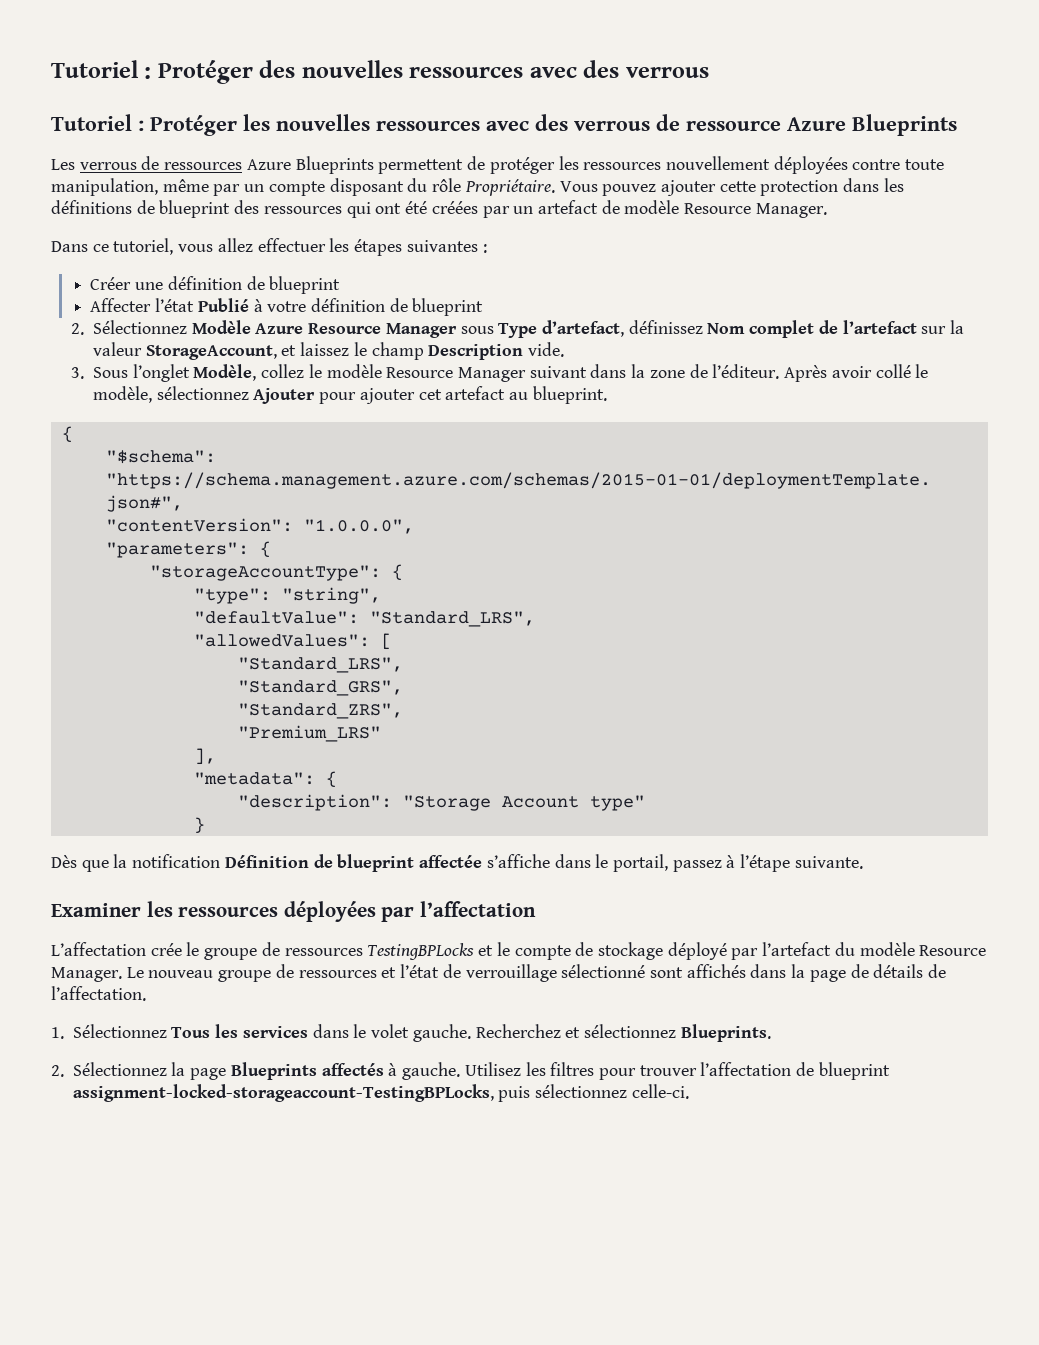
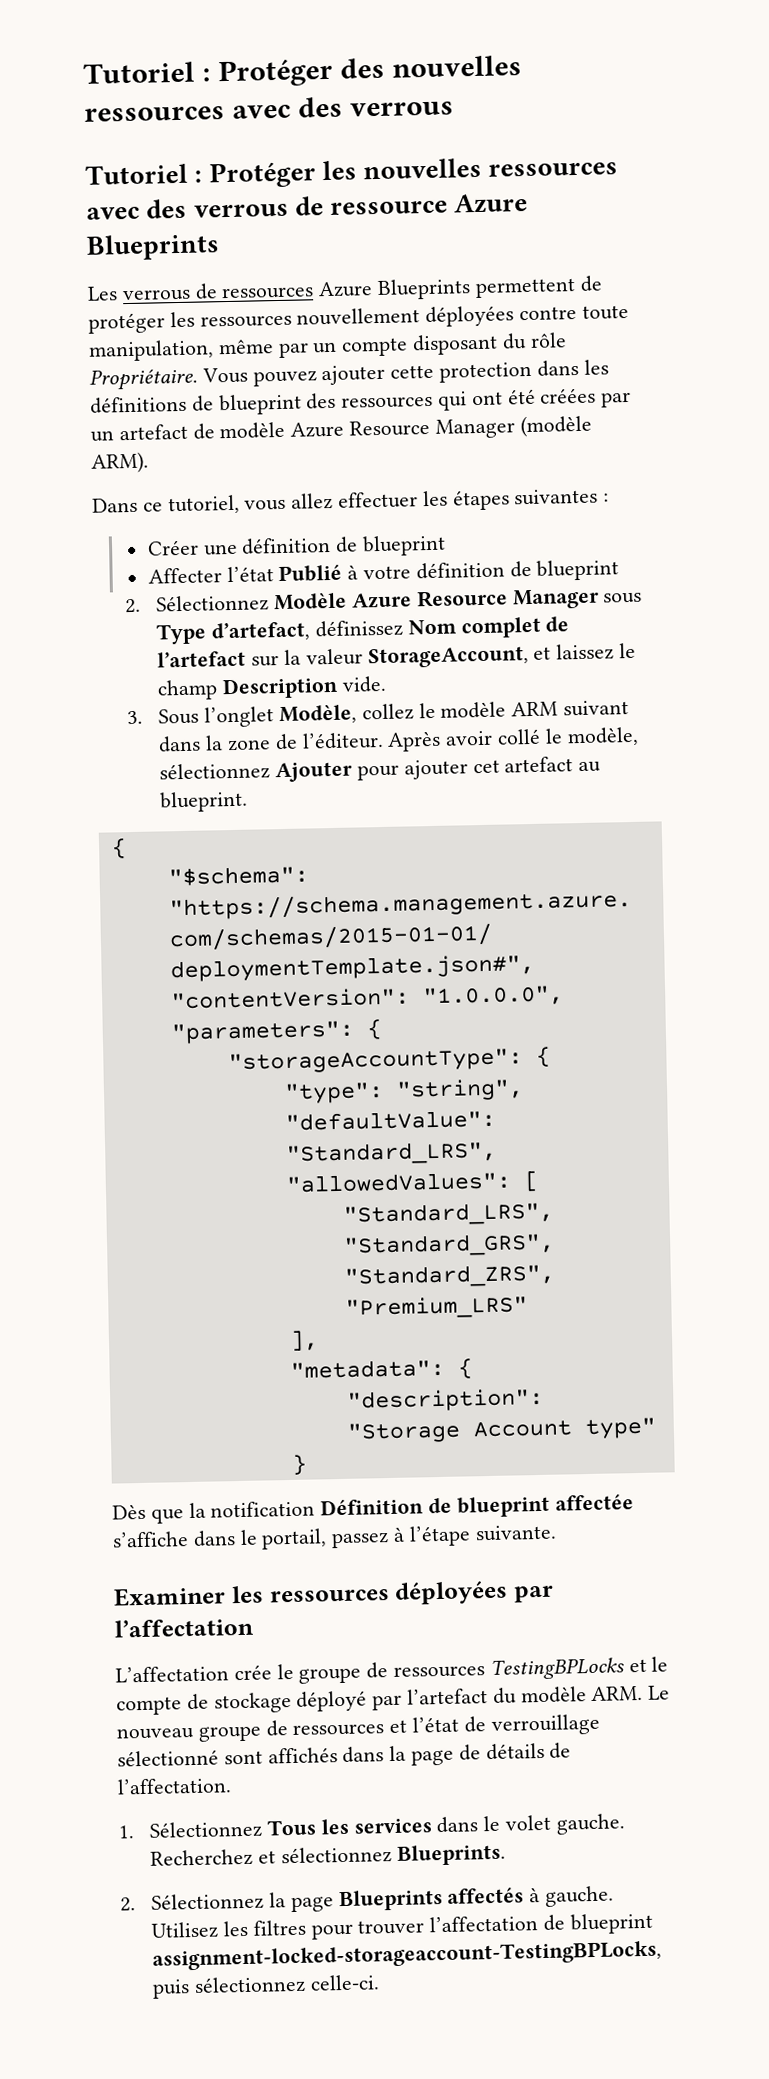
- Vous pouvez ajouter cette protection dans les définitions de blueprint des ressources qui ont été créées par un artefact de modèle Resource Manager.
+ Vous pouvez ajouter cette protection dans les définitions de blueprint des ressources qui ont été créées par un artefact de modèle Azure Resource Manager (modèle ARM).
- 3. Sous l’onglet Modèle, collez le modèle Resource Manager suivant dans la zone de l’éditeur.
+ 3. Sous l’onglet Modèle, collez le modèle ARM suivant dans la zone de l’éditeur.
- L’affectation crée le groupe de ressources TestingBPLocks et le compte de stockage déployé par l’artefact du modèle Resource Manager. Le nouveau groupe de ressources et l’état de verrouillage sélectionné sont affichés dans la page de détails de l’affectation.
+ L’affectation crée le groupe de ressources TestingBPLocks et le compte de stockage déployé par l’artefact du modèle ARM. Le nouveau groupe de ressources et l’état de verrouillage sélectionné sont affichés dans la page de détails de l’affectation.

